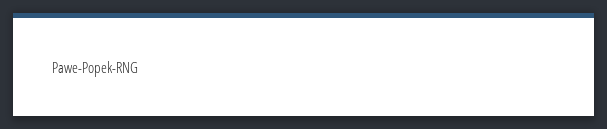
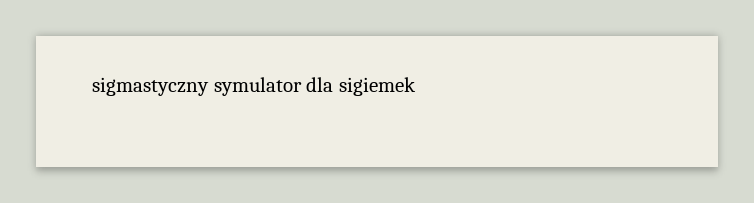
- Pawe-Popek-RNG
+ sigmastyczny symulator dla sigiemek

